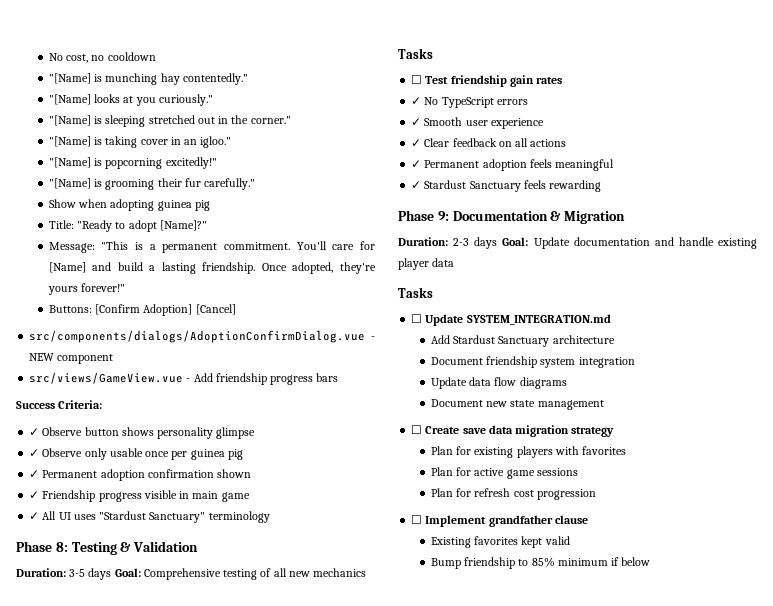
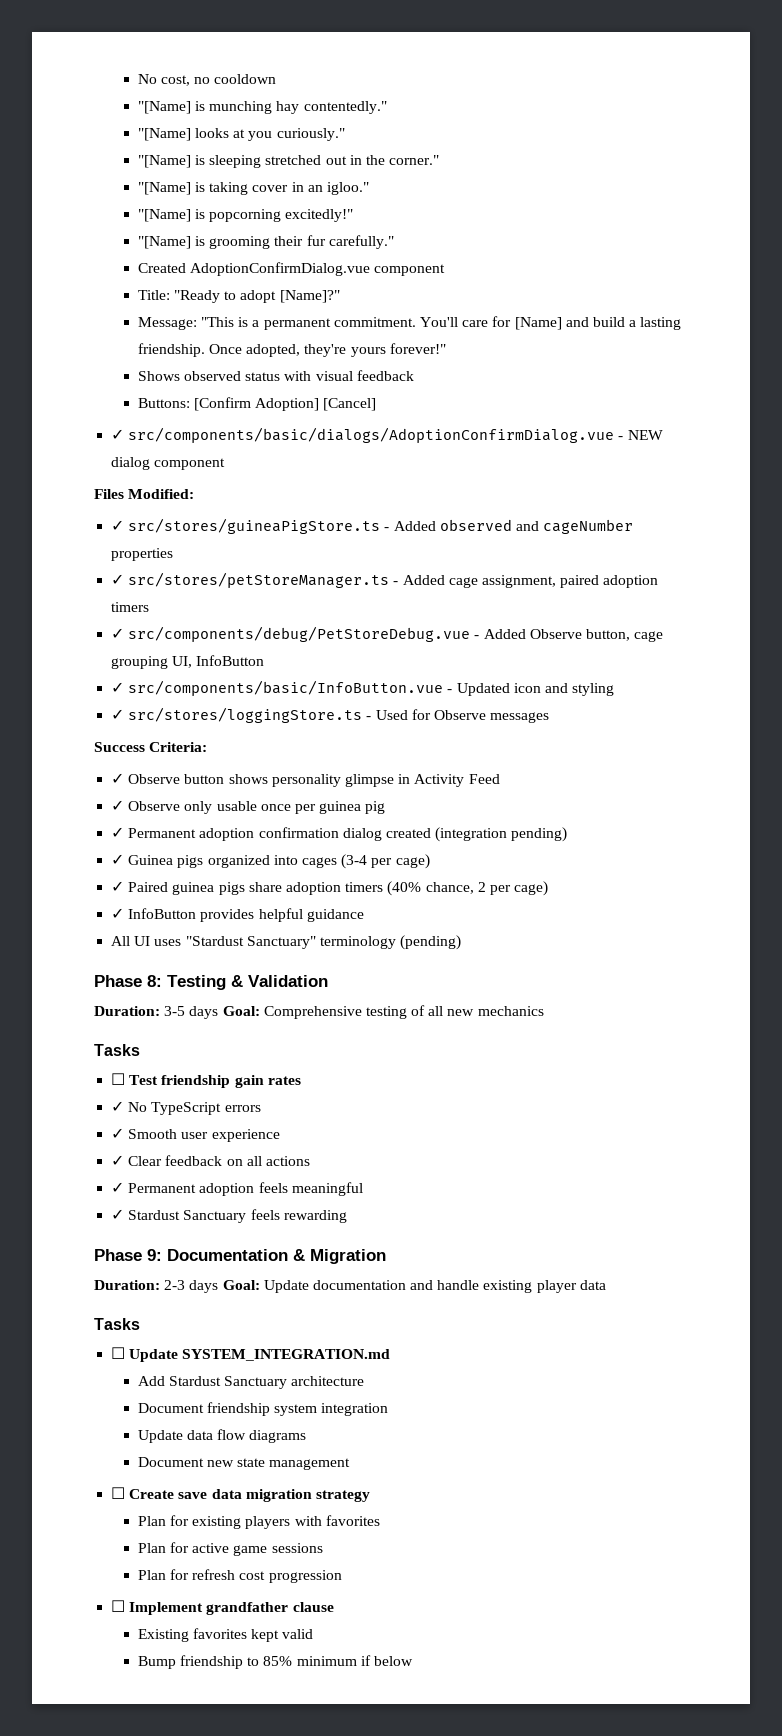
- Show when adopting guinea pig
+ Created AdoptionConfirmDialog.vue component
+ Shows observed status with visual feedback
- src/components/dialogs/AdoptionConfirmDialog.vue - NEW component
- src/views/GameView.vue - Add friendship progress bars
+ ✓ src/components/basic/dialogs/AdoptionConfirmDialog.vue - NEW dialog component
+ Files Modified:
+ ✓ src/stores/guineaPigStore.ts - Added observed and cageNumber properties
+ ✓ src/stores/petStoreManager.ts - Added cage assignment, paired adoption timers
+ ✓ src/components/debug/PetStoreDebug.vue - Added Observe button, cage grouping UI, InfoButton
+ ✓ src/components/basic/InfoButton.vue - Updated icon and styling
+ ✓ src/stores/loggingStore.ts - Used for Observe messages
- ✓ Observe button shows personality glimpse
+ ✓ Observe button shows personality glimpse in Activity Feed
- ✓ Permanent adoption confirmation shown
- ✓ Friendship progress visible in main game
- ✓ All UI uses "Stardust Sanctuary" terminology
+ ✓ Permanent adoption confirmation dialog created (integration pending)
+ ✓ Guinea pigs organized into cages (3-4 per cage)
+ ✓ Paired guinea pigs share adoption timers (40% chance, 2 per cage)
+ ✓ InfoButton provides helpful guidance
+ All UI uses "Stardust Sanctuary" terminology (pending)

